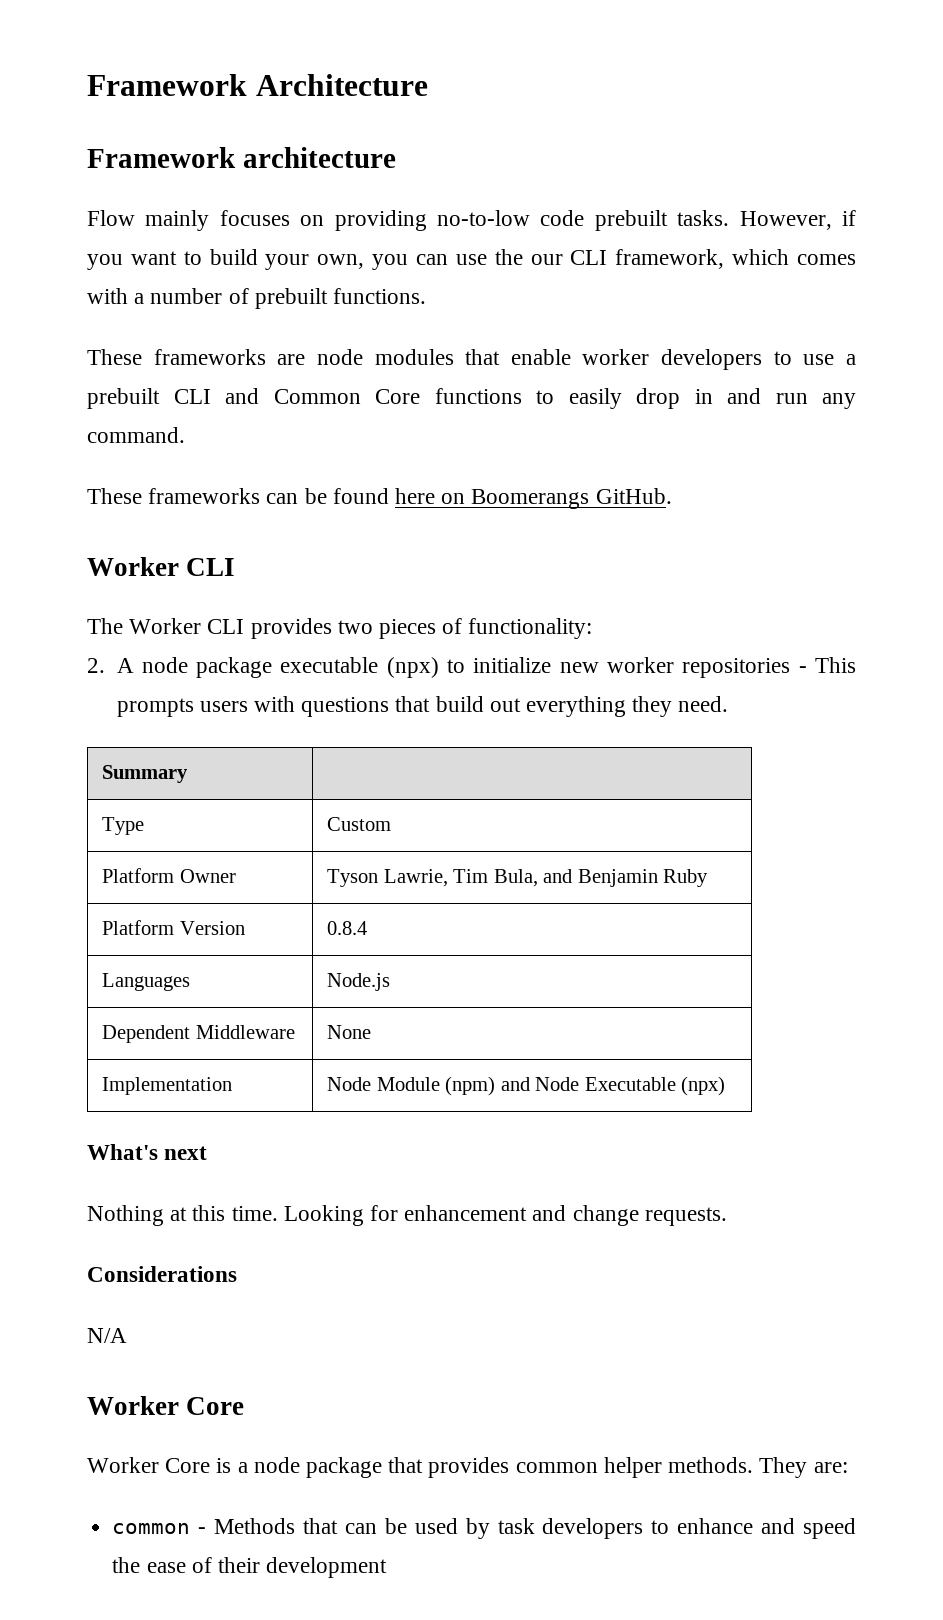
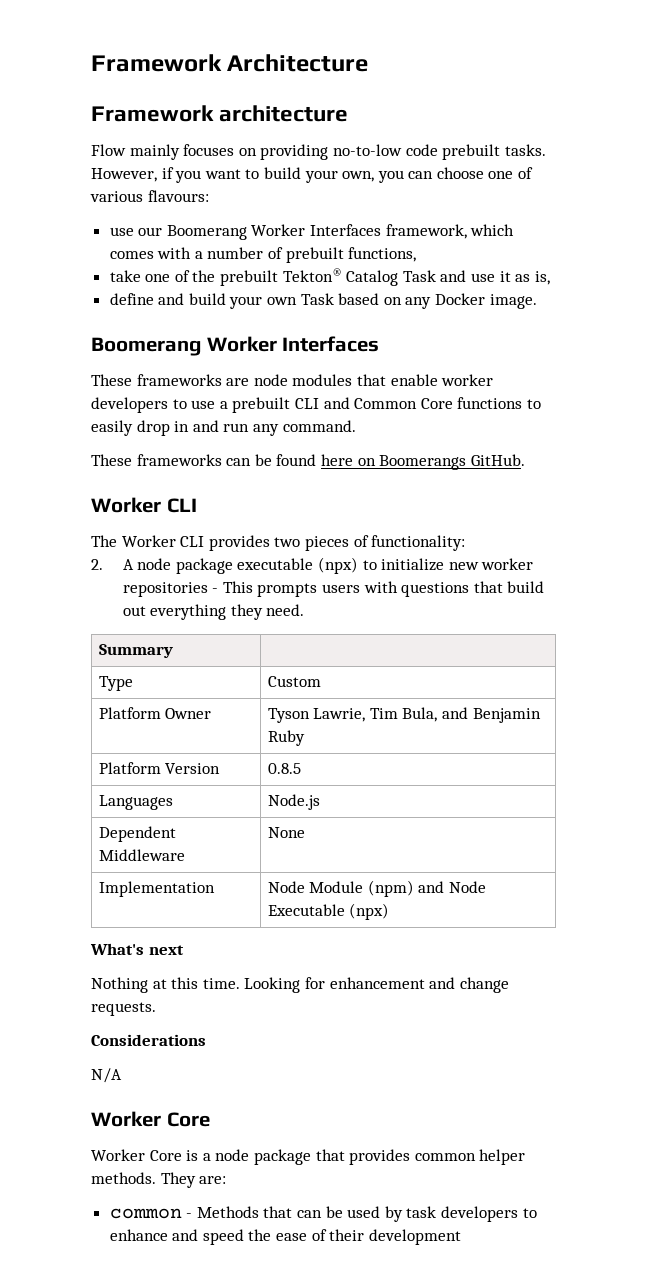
- However, if you want to build your own, you can use the our CLI framework, which comes with a number of prebuilt functions.
+ However, if you want to build your own, you can choose one of various flavours:
+ use our Boomerang Worker Interfaces framework, which comes with a number of prebuilt functions,
+ take one of the prebuilt Tekton® Catalog Task and use it as is,
+ define and build your own Task based on any Docker image.
+ Boomerang Worker Interfaces
- Platform Version | 0.8.4
+ Platform Version | 0.8.5

